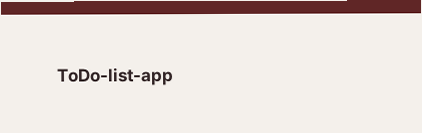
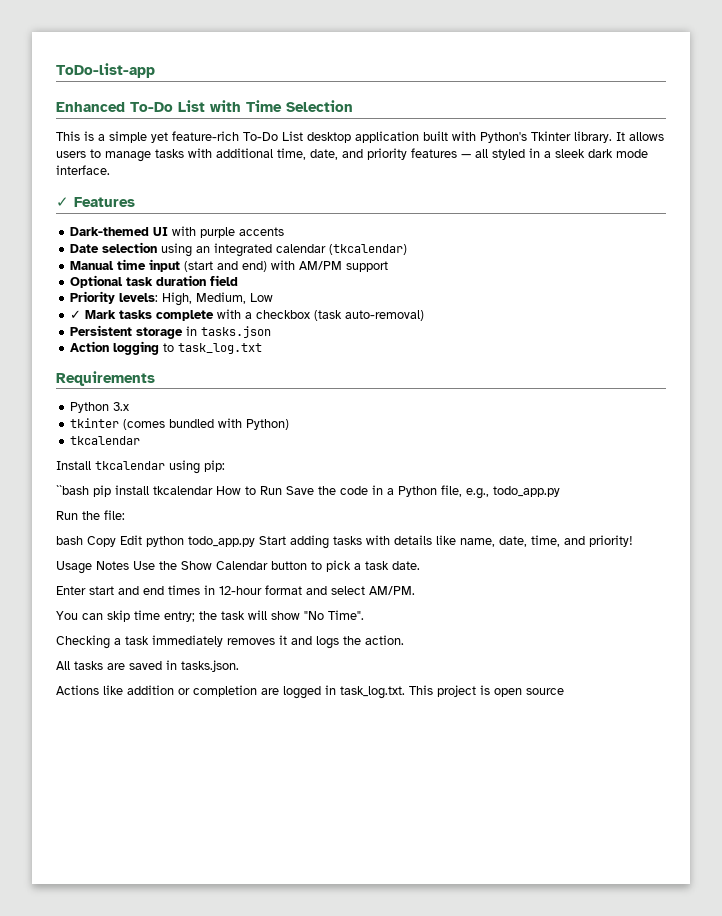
+ Enhanced To-Do List with Time Selection
+ This is a simple yet feature-rich To-Do List desktop application built with Python's Tkinter library. It allows users to manage tasks with additional time, date, and priority features — all styled in a sleek dark mode interface.
+ ✓ Features
+ Dark-themed UI with purple accents
+ Date selection using an integrated calendar (tkcalendar)
+ Manual time input (start and end) with AM/PM support
+ Optional task duration field
+ Priority levels: High, Medium, Low
+ ✓ Mark tasks complete with a checkbox (task auto-removal)
+ Persistent storage in tasks.json
+ Action logging to task_log.txt
+ Requirements
+ Python 3.x
+ tkinter (comes bundled with Python)
+ tkcalendar
+ Install tkcalendar using pip:
+ ``bash pip install tkcalendar How to Run Save the code in a Python file, e.g., todo_app.py
+ Run the file:
+ bash Copy Edit python todo_app.py Start adding tasks with details like name, date, time, and priority!
+ Usage Notes Use the Show Calendar button to pick a task date.
+ Enter start and end times in 12-hour format and select AM/PM.
+ You can skip time entry; the task will show "No Time".
+ Checking a task immediately removes it and logs the action.
+ All tasks are saved in tasks.json.
+ Actions like addition or completion are logged in task_log.txt. This project is open source

